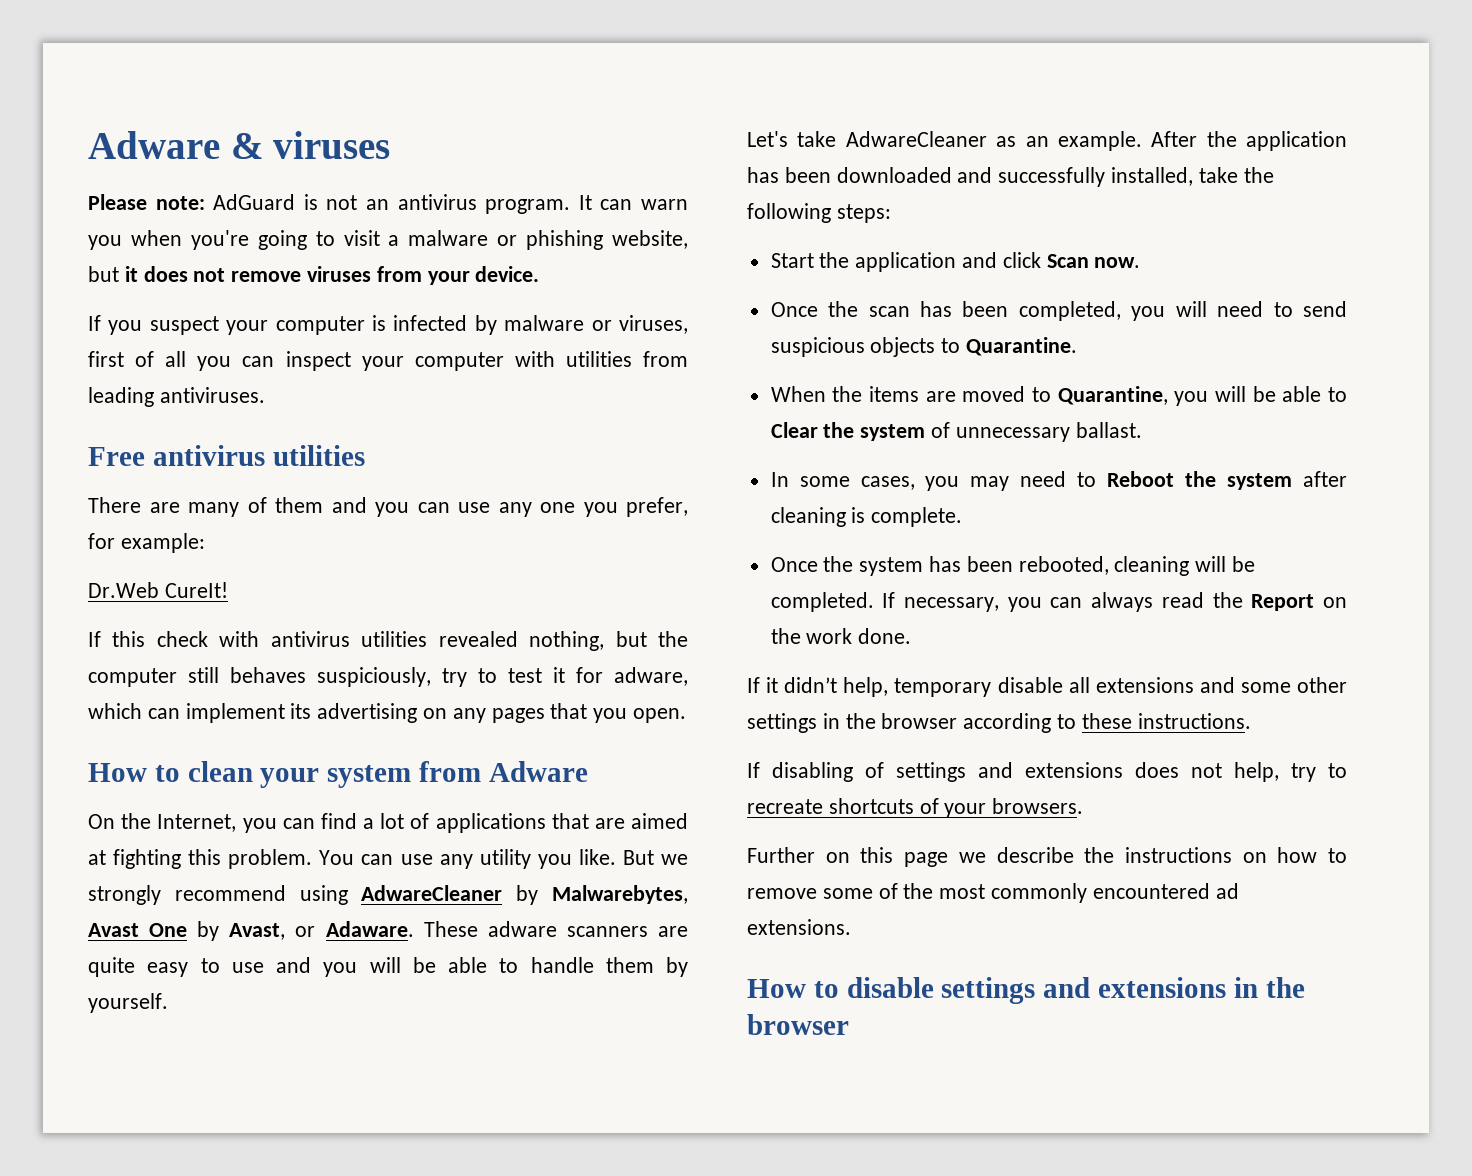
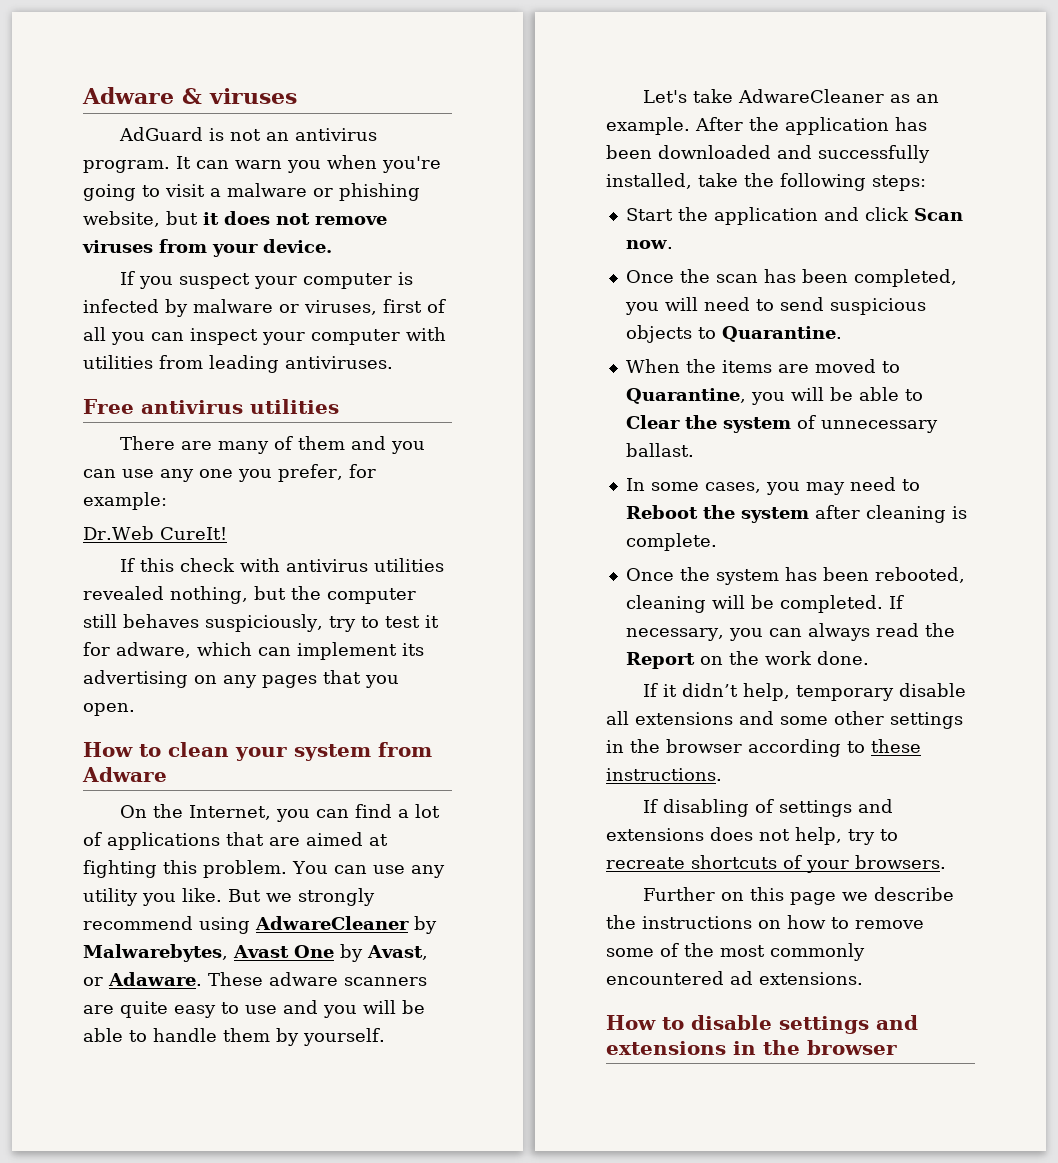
- Please note: AdGuard is not an antivirus program.
+ AdGuard is not an antivirus program.

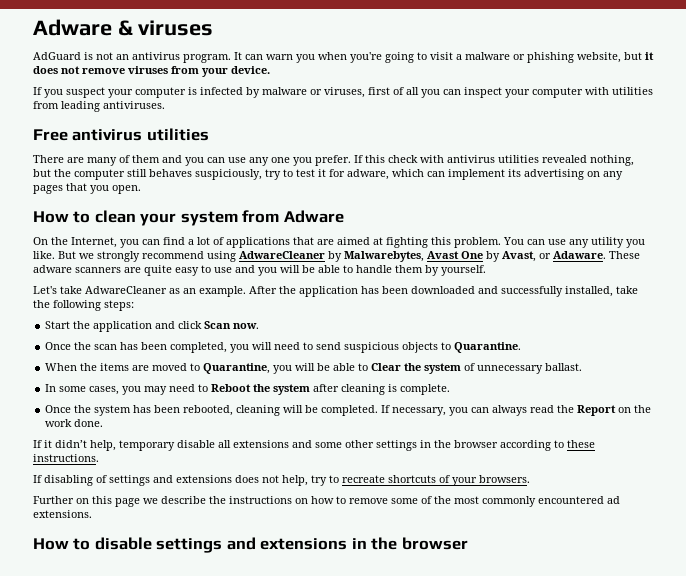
- There are many of them and you can use any one you prefer, for example:
- Dr.Web CureIt!
- If this check with antivirus utilities revealed nothing, but the computer still behaves suspiciously, try to test it for adware, which can implement its advertising on any pages that you open.
+ There are many of them and you can use any one you prefer. If this check with antivirus utilities revealed nothing, but the computer still behaves suspiciously, try to test it for adware, which can implement its advertising on any pages that you open.

